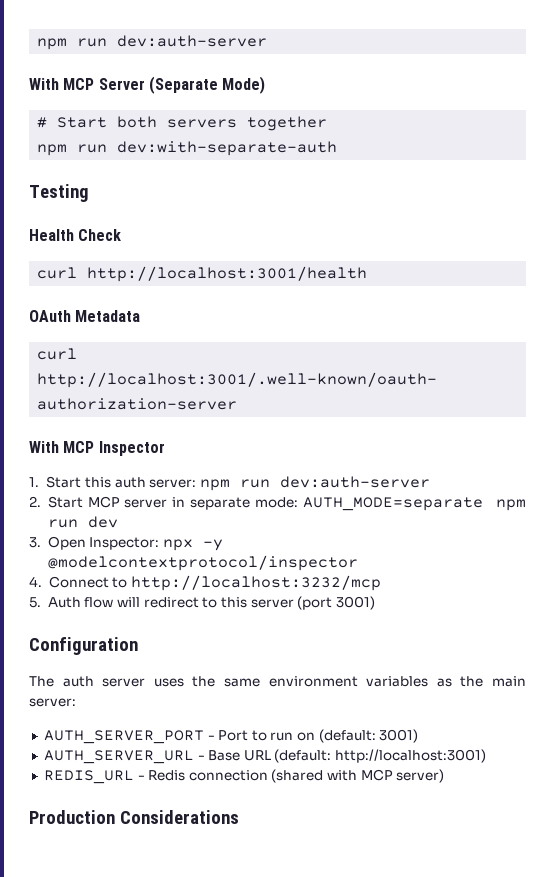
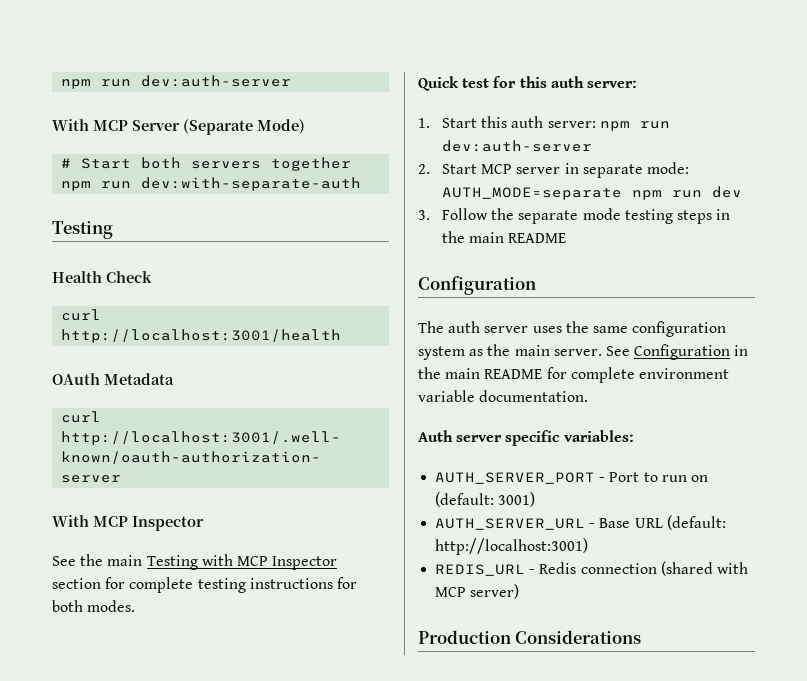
+ See the main Testing with MCP Inspector section for complete testing instructions for both modes.
+ Quick test for this auth server:
- 3. Open Inspector: npx -y @modelcontextprotocol/inspector
- 4. Connect to http://localhost:3232/mcp
- 5. Auth flow will redirect to this server (port 3001)
+ 3. Follow the separate mode testing steps in the main README
- The auth server uses the same environment variables as the main server:
+ The auth server uses the same configuration system as the main server. See Configuration in the main README for complete environment variable documentation.
+ Auth server specific variables:

